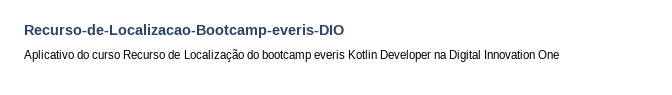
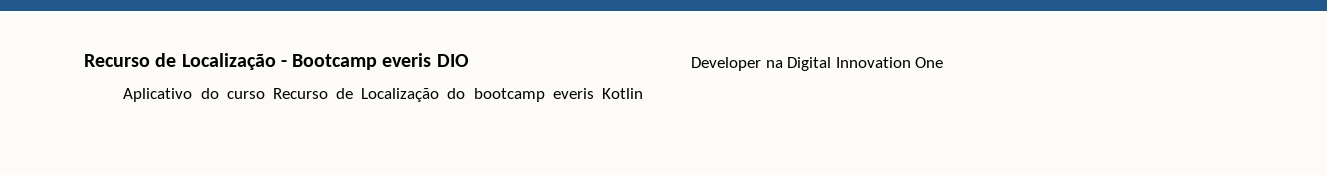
- Recurso-de-Localizacao-Bootcamp-everis-DIO
+ Recurso de Localização - Bootcamp everis DIO

